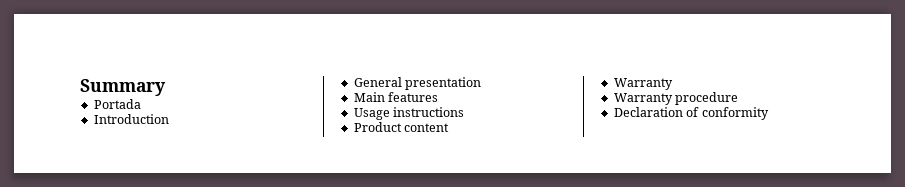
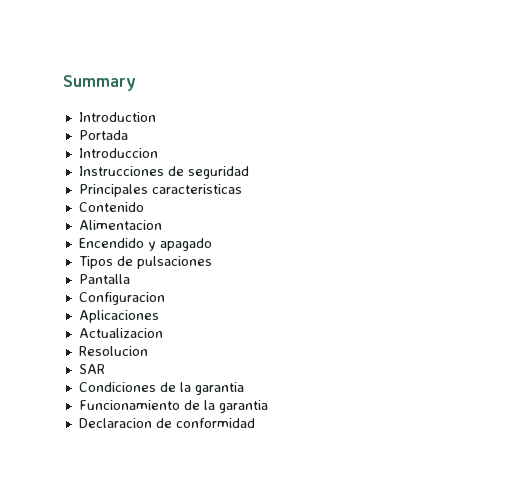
+ Introduction
- Introduction
- General presentation
- Main features
- Usage instructions
- Product content
- Warranty
- Warranty procedure
- Declaration of conformity
+ Introduccion
+ Instrucciones de seguridad
+ Principales caracteristicas
+ Contenido
+ Alimentacion
+ Encendido y apagado
+ Tipos de pulsaciones
+ Pantalla
+ Configuracion
+ Aplicaciones
+ Actualizacion
+ Resolucion
+ SAR
+ Condiciones de la garantia
+ Funcionamiento de la garantia
+ Declaracion de conformidad

